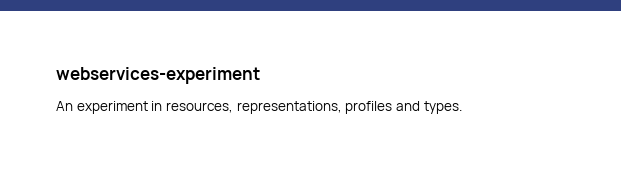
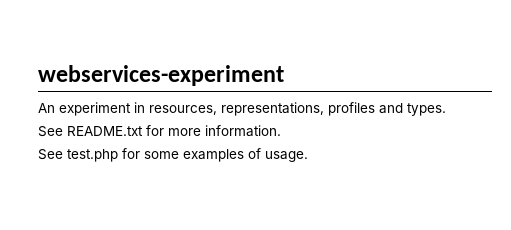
+ See README.txt for more information.
+ See test.php for some examples of usage.

